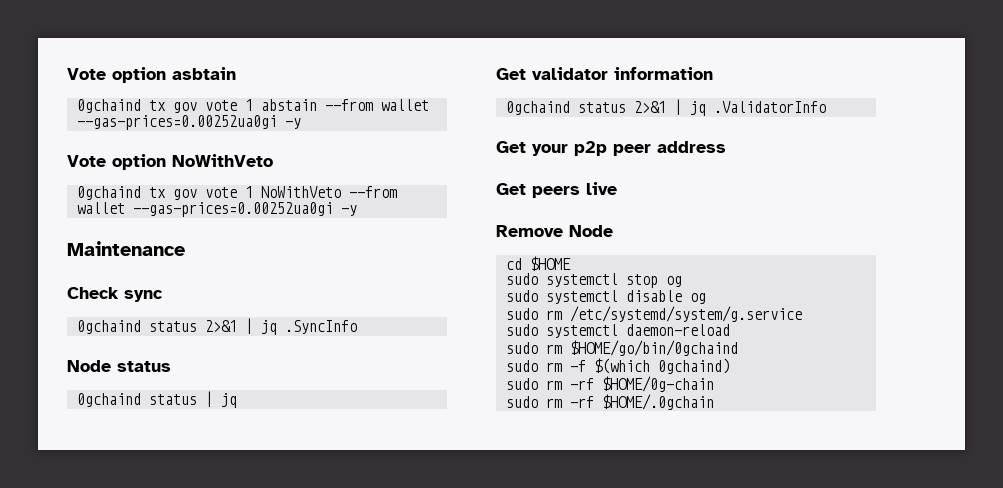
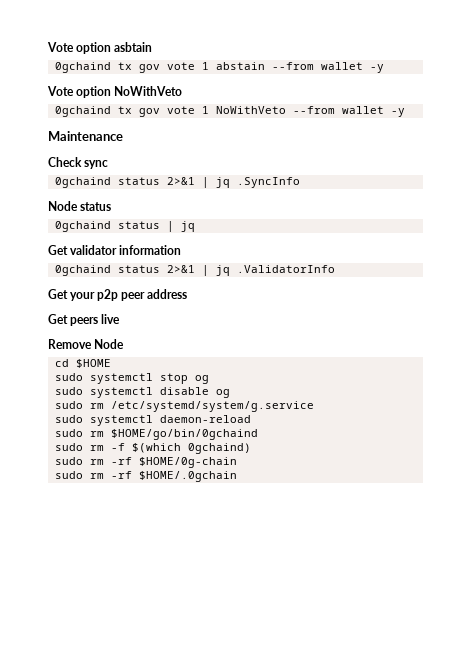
- 0gchaind tx gov vote 1 abstain --from wallet --gas-prices=0.00252ua0gi -y
+ 0gchaind tx gov vote 1 abstain --from wallet -y
- 0gchaind tx gov vote 1 NoWithVeto --from wallet --gas-prices=0.00252ua0gi -y
+ 0gchaind tx gov vote 1 NoWithVeto --from wallet -y

